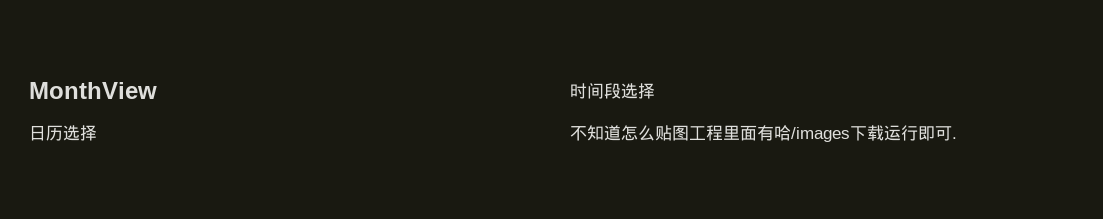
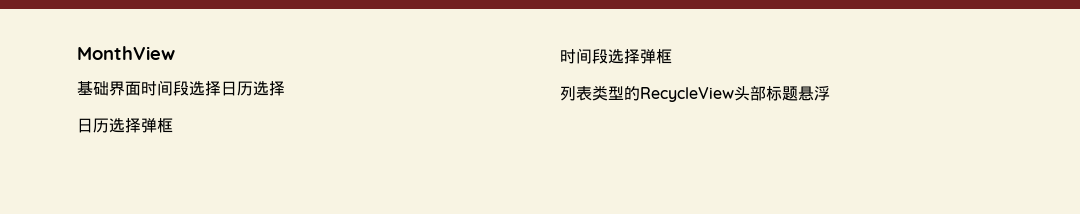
- 日历选择
- 时间段选择
- 不知道怎么贴图工程里面有哈/images下载运行即可.
+ 基础界面时间段选择日历选择
+ 日历选择弹框
+ 时间段选择弹框
+ 列表类型的RecycleView头部标题悬浮

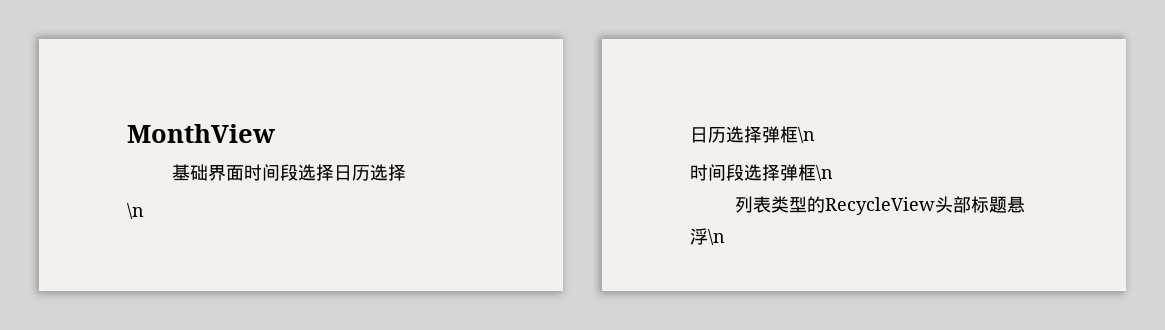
  基础界面时间段选择日历选择
+ \n
- 日历选择弹框
+ 日历选择弹框\n
- 时间段选择弹框
+ 时间段选择弹框\n
- 列表类型的RecycleView头部标题悬浮
+ 列表类型的RecycleView头部标题悬浮\n

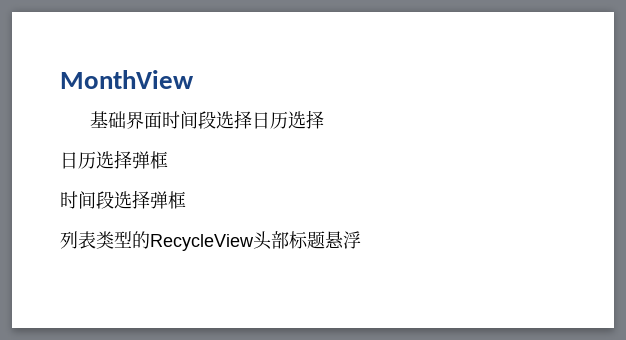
  基础界面时间段选择日历选择
- \n
- 日历选择弹框\n
+ 日历选择弹框
- 时间段选择弹框\n
+ 时间段选择弹框
- 列表类型的RecycleView头部标题悬浮\n
+ 列表类型的RecycleView头部标题悬浮

